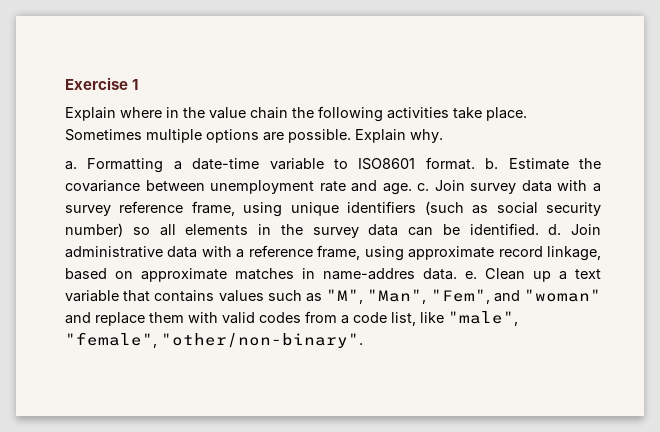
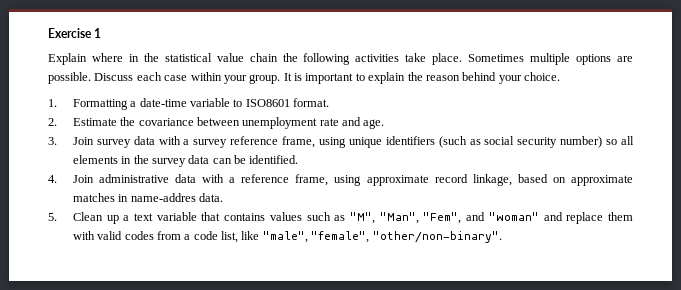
- Explain where in the value chain the following activities take place.
+ Explain where in the statistical value chain the following activities take place.
- Explain why.
- a. Formatting a date-time variable to ISO8601 format. b. Estimate the covariance between unemployment rate and age. c. Join survey data with a survey reference frame, using unique identifiers (such as social security number) so all elements in the survey data can be identified. d. Join administrative data with a reference frame, using approximate record linkage, based on approximate matches in name-addres data. e. Clean up a text variable that contains values such as "M", "Man", "Fem", and "woman" and replace them with valid codes from a code list, like "male", "female", "other/non-binary".
+ Discuss each case within your group. It is important to explain the reason behind your choice.
+ 1. Formatting a date-time variable to ISO8601 format.
+ 2. Estimate the covariance between unemployment rate and age.
+ 3. Join survey data with a survey reference frame, using unique identifiers (such as social security number) so all elements in the survey data can be identified.
+ 4. Join administrative data with a reference frame, using approximate record linkage, based on approximate matches in name-addres data.
+ 5. Clean up a text variable that contains values such as "M", "Man", "Fem", and "woman" and replace them with valid codes from a code list, like "male", "female", "other/non-binary".

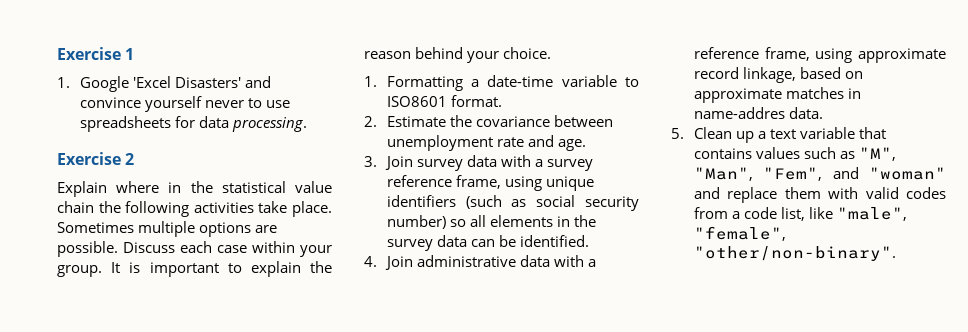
+ 1. Google 'Excel Disasters' and convince yourself never to use spreadsheets for data processing.
+ Exercise 2

